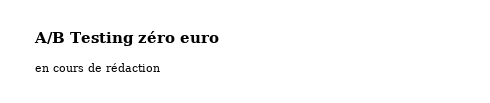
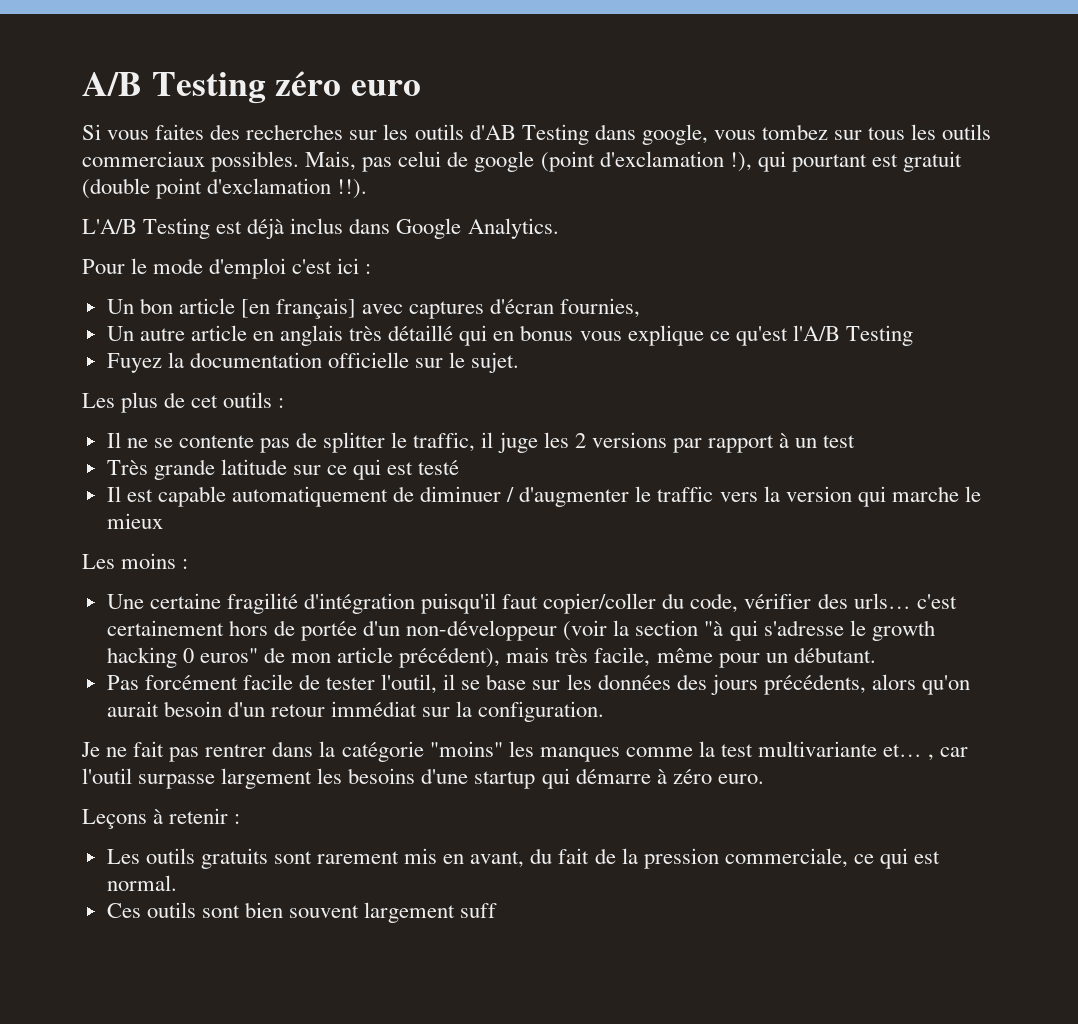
- en cours de rédaction
+ Si vous faites des recherches sur les outils d'AB Testing dans google, vous tombez sur tous les outils commerciaux possibles. Mais, pas celui de google (point d'exclamation !), qui pourtant est gratuit (double point d'exclamation !!).
+ L'A/B Testing est déjà inclus dans Google Analytics.
+ Pour le mode d'emploi c'est ici :
+ Un bon article [en français] avec captures d'écran fournies,
+ Un autre article en anglais très détaillé qui en bonus vous explique ce qu'est l'A/B Testing
+ Fuyez la documentation officielle sur le sujet.
+ Les plus de cet outils :
+ Il ne se contente pas de splitter le traffic, il juge les 2 versions par rapport à un test
+ Très grande latitude sur ce qui est testé
+ Il est capable automatiquement de diminuer / d'augmenter le traffic vers la version qui marche le mieux
+ Les moins :
+ Une certaine fragilité d'intégration puisqu'il faut copier/coller du code, vérifier des urls… c'est certainement hors de portée d'un non-développeur (voir la section "à qui s'adresse le growth hacking 0 euros" de mon article précédent), mais très facile, même pour un débutant.
+ Pas forcément facile de tester l'outil, il se base sur les données des jours précédents, alors qu'on aurait besoin d'un retour immédiat sur la configuration.
+ Je ne fait pas rentrer dans la catégorie "moins" les manques comme la test multivariante et… , car l'outil surpasse largement les besoins d'une startup qui démarre à zéro euro.
+ Leçons à retenir :
+ Les outils gratuits sont rarement mis en avant, du fait de la pression commerciale, ce qui est normal.
+ Ces outils sont bien souvent largement suff

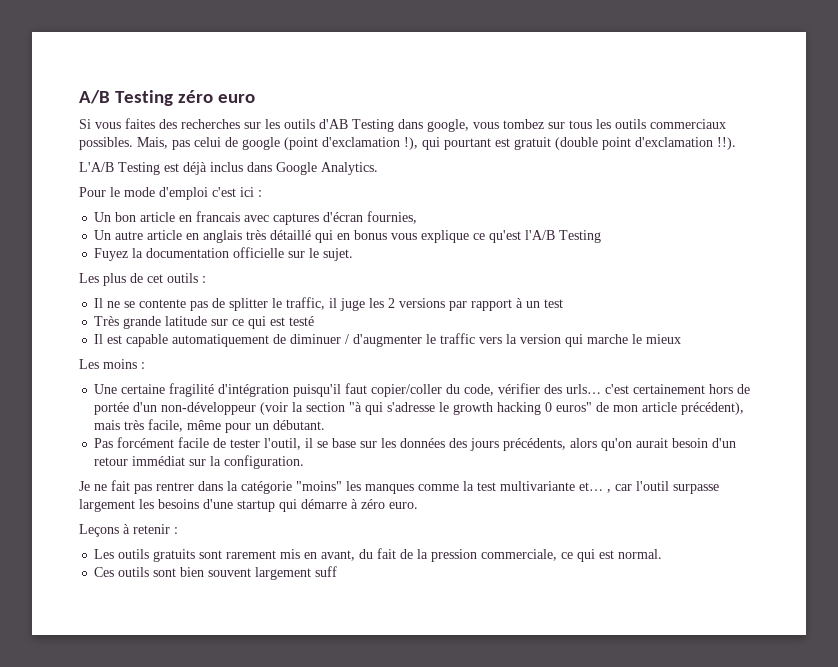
- Un bon article [en français] avec captures d'écran fournies,
+ Un bon article en francais avec captures d'écran fournies,

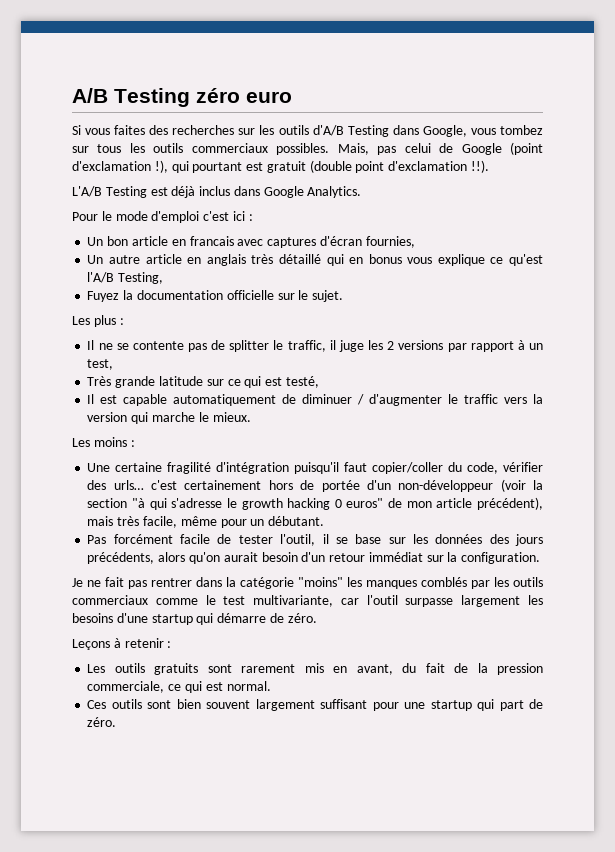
- Si vous faites des recherches sur les outils d'AB Testing dans google, vous tombez sur tous les outils commerciaux possibles.
+ Si vous faites des recherches sur les outils d'A/B Testing dans Google, vous tombez sur tous les outils commerciaux possibles.
- Mais, pas celui de google (point d'exclamation !), qui pourtant est gratuit (double point d'exclamation !!).
+ Mais, pas celui de Google (point d'exclamation !), qui pourtant est gratuit (double point d'exclamation !!).
- Un autre article en anglais très détaillé qui en bonus vous explique ce qu'est l'A/B Testing
+ Un autre article en anglais très détaillé qui en bonus vous explique ce qu'est l'A/B Testing,
- Les plus de cet outils :
+ Les plus :
- Il ne se contente pas de splitter le traffic, il juge les 2 versions par rapport à un test
+ Il ne se contente pas de splitter le traffic, il juge les 2 versions par rapport à un test,
- Très grande latitude sur ce qui est testé
+ Très grande latitude sur ce qui est testé,
- Il est capable automatiquement de diminuer / d'augmenter le traffic vers la version qui marche le mieux
+ Il est capable automatiquement de diminuer / d'augmenter le traffic vers la version qui marche le mieux.
- Je ne fait pas rentrer dans la catégorie "moins" les manques comme la test multivariante et… , car l'outil surpasse largement les besoins d'une startup qui démarre à zéro euro.
+ Je ne fait pas rentrer dans la catégorie "moins" les manques comblés par les outils commerciaux comme le test multivariante, car l'outil surpasse largement les besoins d'une startup qui démarre de zéro.
- Ces outils sont bien souvent largement suff
+ Ces outils sont bien souvent largement suffisant pour une startup qui part de zéro.

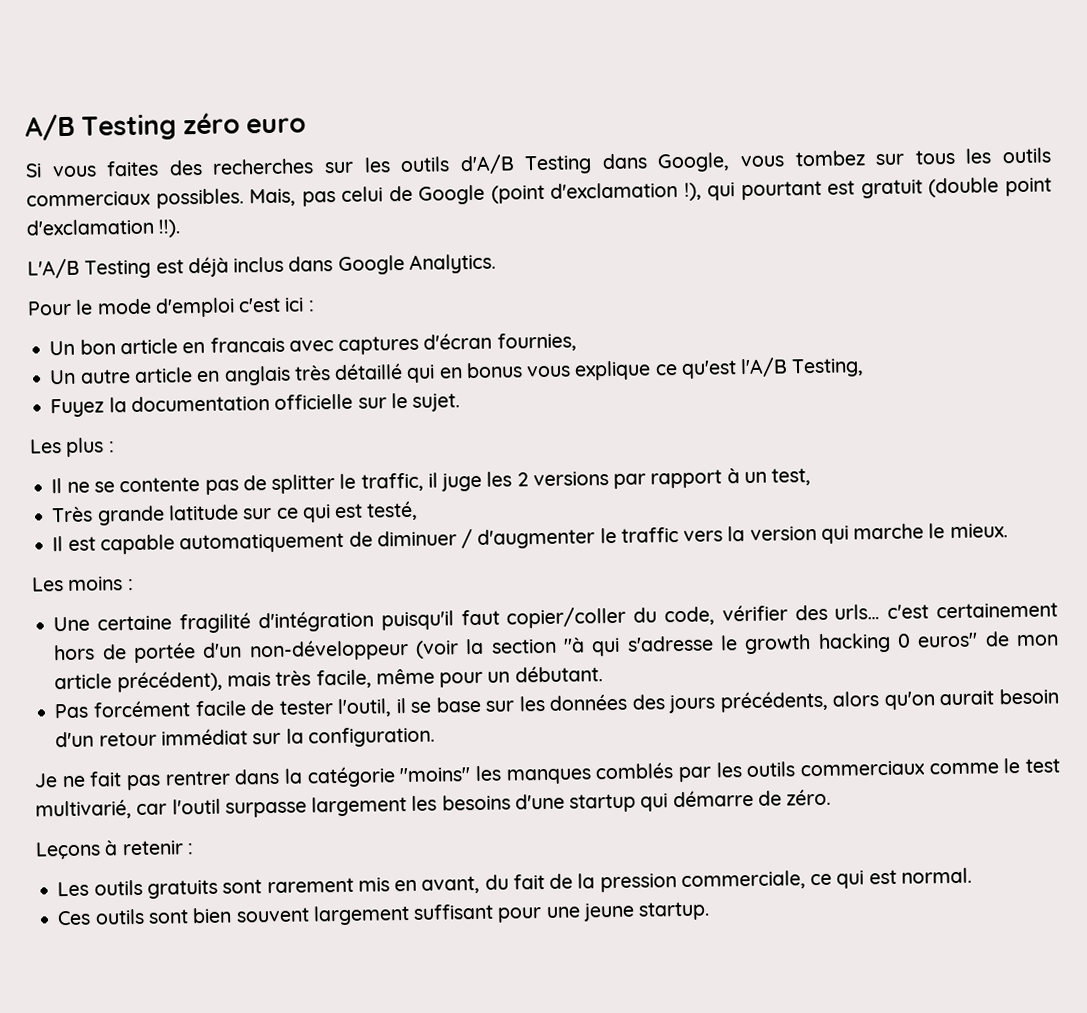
- Je ne fait pas rentrer dans la catégorie "moins" les manques comblés par les outils commerciaux comme le test multivariante, car l'outil surpasse largement les besoins d'une startup qui démarre de zéro.
+ Je ne fait pas rentrer dans la catégorie "moins" les manques comblés par les outils commerciaux comme le test multivarié, car l'outil surpasse largement les besoins d'une startup qui démarre de zéro.
- Ces outils sont bien souvent largement suffisant pour une startup qui part de zéro.
+ Ces outils sont bien souvent largement suffisant pour une jeune startup.

